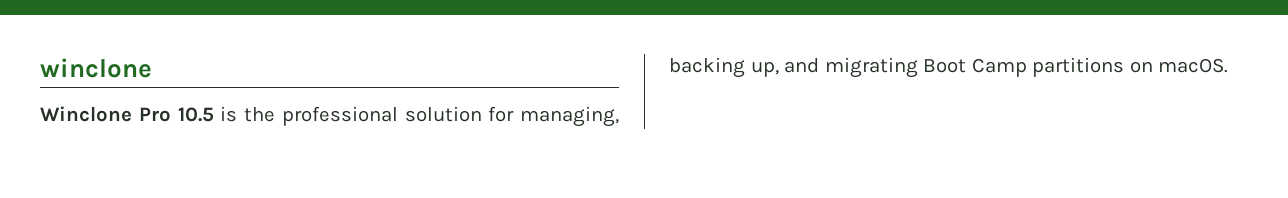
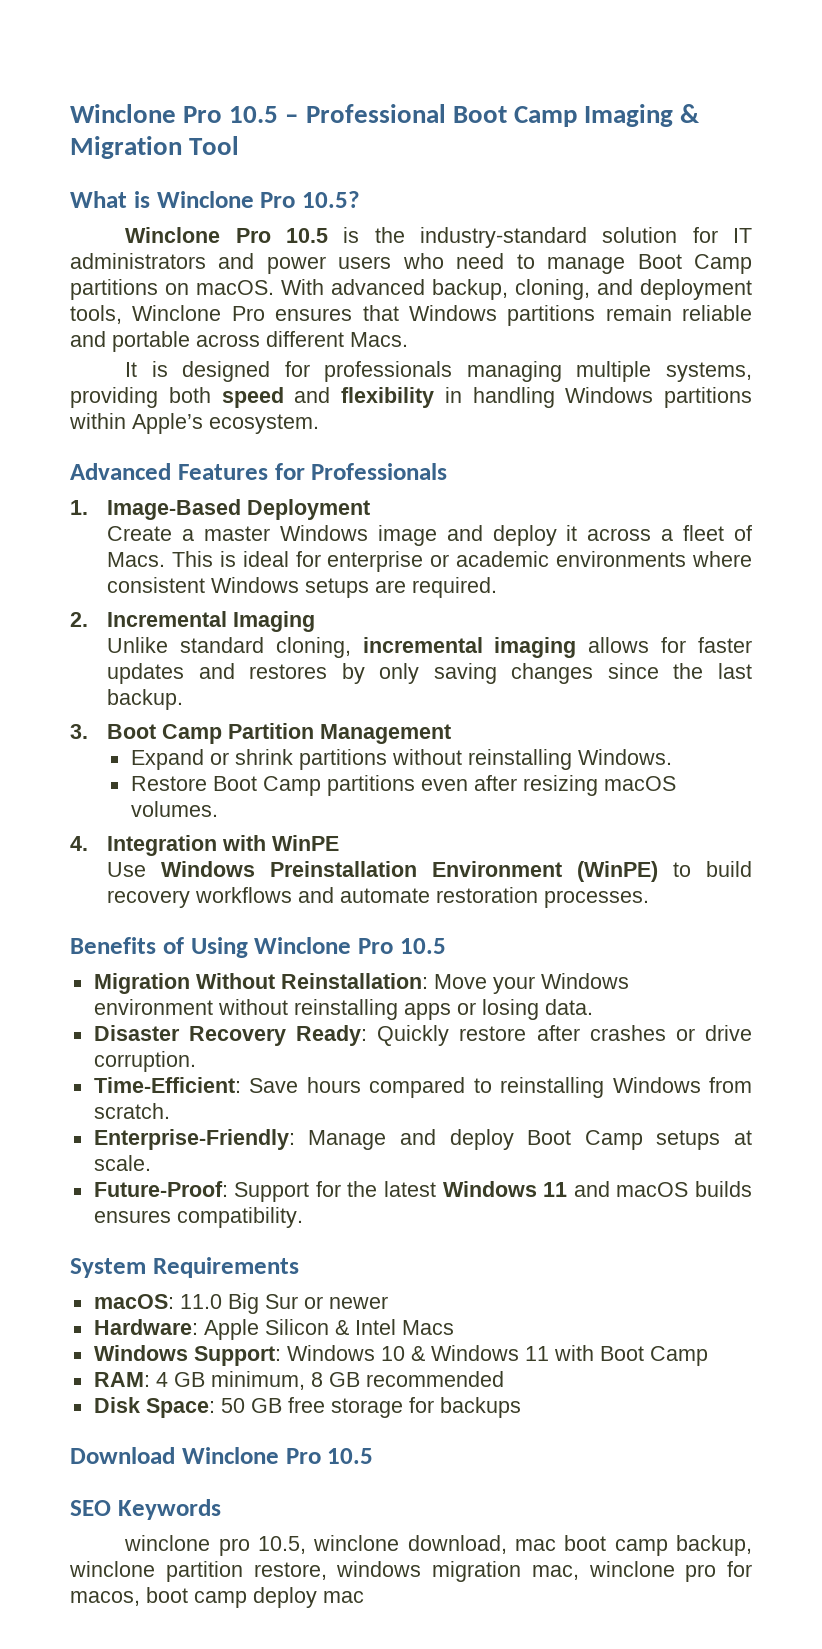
- winclone
+ Winclone Pro 10.5 – Professional Boot Camp Imaging & Migration Tool
+ What is Winclone Pro 10.5?
- Winclone Pro 10.5 is the professional solution for managing, backing up, and migrating Boot Camp partitions on macOS.
+ Winclone Pro 10.5 is the industry-standard solution for IT administrators and power users who need to manage Boot Camp partitions on macOS.
+ With advanced backup, cloning, and deployment tools, Winclone Pro ensures that Windows partitions remain reliable and portable across different Macs.
+ It is designed for professionals managing multiple systems, providing both speed and flexibility in handling Windows partitions within Apple’s ecosystem.
+ Advanced Features for Professionals
+ 1. Image-Based Deployment
+ Create a master Windows image and deploy it across a fleet of Macs. This is ideal for enterprise or academic environments where consistent Windows setups are required.
+ 2. Incremental Imaging
+ Unlike standard cloning, incremental imaging allows for faster updates and restores by only saving changes since the last backup.
+ 3. Boot Camp Partition Management
+ Expand or shrink partitions without reinstalling Windows.
+ Restore Boot Camp partitions even after resizing macOS volumes.
+ 4. Integration with WinPE
+ Use Windows Preinstallation Environment (WinPE) to build recovery workflows and automate restoration processes.
+ Benefits of Using Winclone Pro 10.5
+ Migration Without Reinstallation: Move your Windows environment without reinstalling apps or losing data.
+ Disaster Recovery Ready: Quickly restore after crashes or drive corruption.
+ Time-Efficient: Save hours compared to reinstalling Windows from scratch.
+ Enterprise-Friendly: Manage and deploy Boot Camp setups at scale.
+ Future-Proof: Support for the latest Windows 11 and macOS builds ensures compatibility.
+ System Requirements
+ macOS: 11.0 Big Sur or newer
+ Hardware: Apple Silicon & Intel Macs
+ Windows Support: Windows 10 & Windows 11 with Boot Camp
+ RAM: 4 GB minimum, 8 GB recommended
+ Disk Space: 50 GB free storage for backups
+ Download Winclone Pro 10.5
+ SEO Keywords
+ winclone pro 10.5, winclone download, mac boot camp backup, winclone partition restore, windows migration mac, winclone pro for macos, boot camp deploy mac

